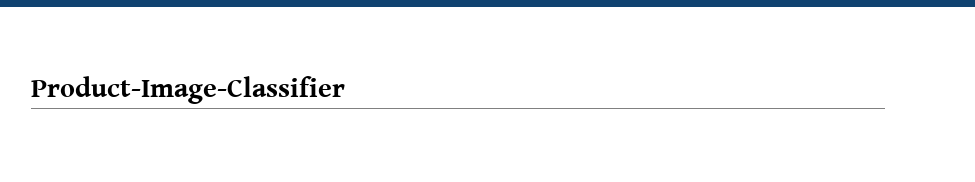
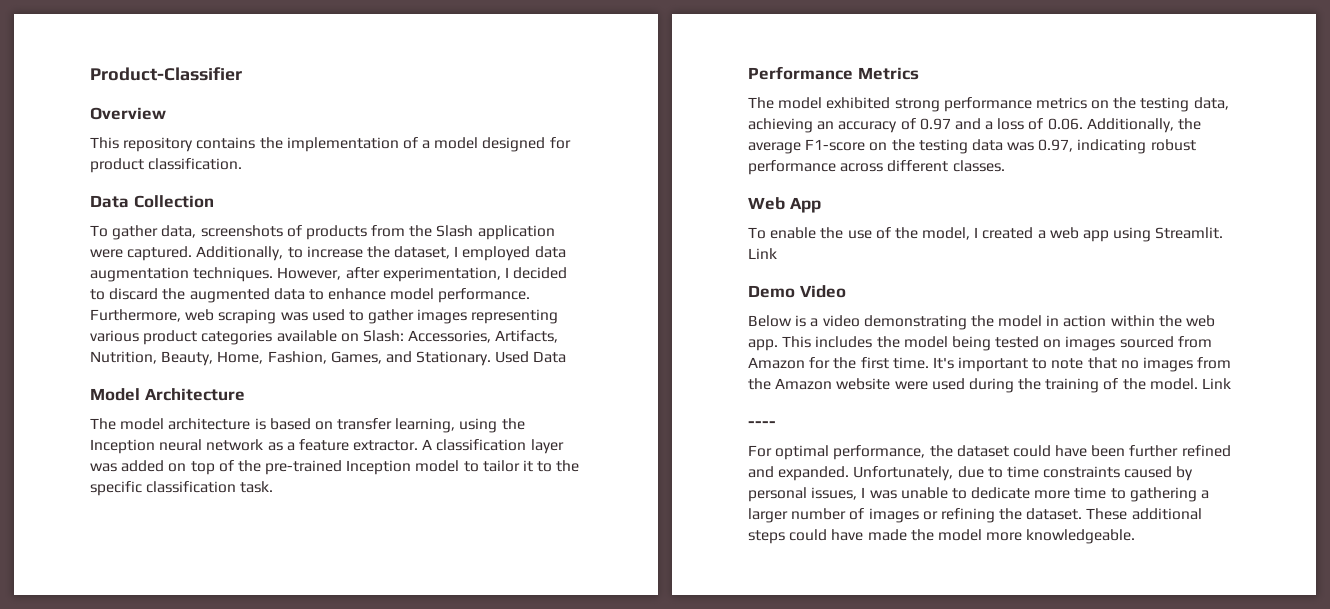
- Product-Image-Classifier
+ Product-Classifier
+ Overview
+ This repository contains the implementation of a model designed for product classification.
+ Data Collection
+ To gather data, screenshots of products from the Slash application were captured. Additionally, to increase the dataset, I employed data augmentation techniques. However, after experimentation, I decided to discard the augmented data to enhance model performance. Furthermore, web scraping was used to gather images representing various product categories available on Slash: Accessories, Artifacts, Nutrition, Beauty, Home, Fashion, Games, and Stationary. Used Data
+ Model Architecture
+ The model architecture is based on transfer learning, using the Inception neural network as a feature extractor. A classification layer was added on top of the pre-trained Inception model to tailor it to the specific classification task.
+ Performance Metrics
+ The model exhibited strong performance metrics on the testing data, achieving an accuracy of 0.97 and a loss of 0.06. Additionally, the average F1-score on the testing data was 0.97, indicating robust performance across different classes.
+ Web App
+ To enable the use of the model, I created a web app using Streamlit. Link
+ Demo Video
+ Below is a video demonstrating the model in action within the web app. This includes the model being tested on images sourced from Amazon for the first time. It's important to note that no images from the Amazon website were used during the training of the model. Link
+ ----
+ For optimal performance, the dataset could have been further refined and expanded. Unfortunately, due to time constraints caused by personal issues, I was unable to dedicate more time to gathering a larger number of images or refining the dataset. These additional steps could have made the model more knowledgeable.

